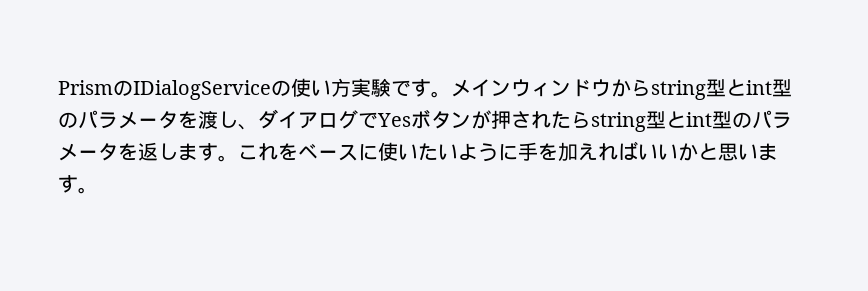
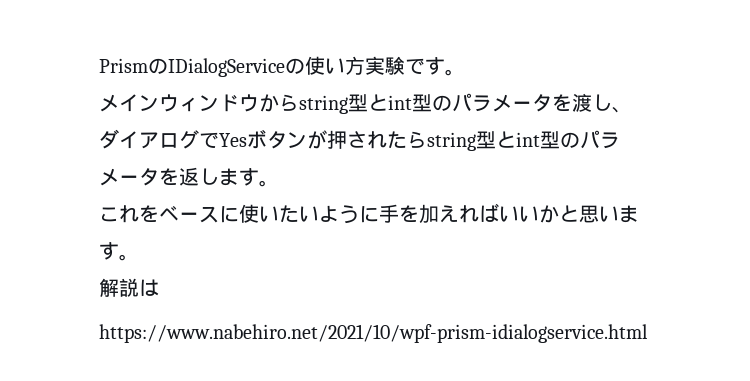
- PrismのIDialogServiceの使い方実験です。メインウィンドウからstring型とint型のパラメータを渡し、ダイアログでYesボタンが押されたらstring型とint型のパラメータを返します。これをベースに使いたいように手を加えればいいかと思います。
+ PrismのIDialogServiceの使い方実験です。
+ メインウィンドウからstring型とint型のパラメータを渡し、ダイアログでYesボタンが押されたらstring型とint型のパラメータを返します。
+ これをベースに使いたいように手を加えればいいかと思います。
+ 解説は
+ https://www.nabehiro.net/2021/10/wpf-prism-idialogservice.html

